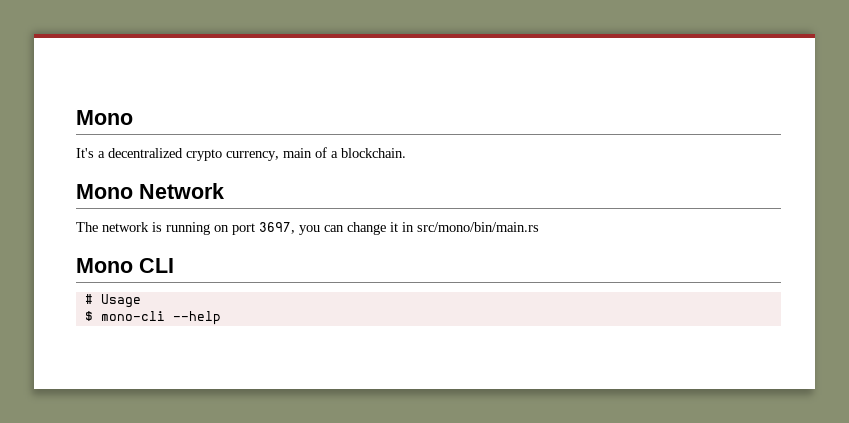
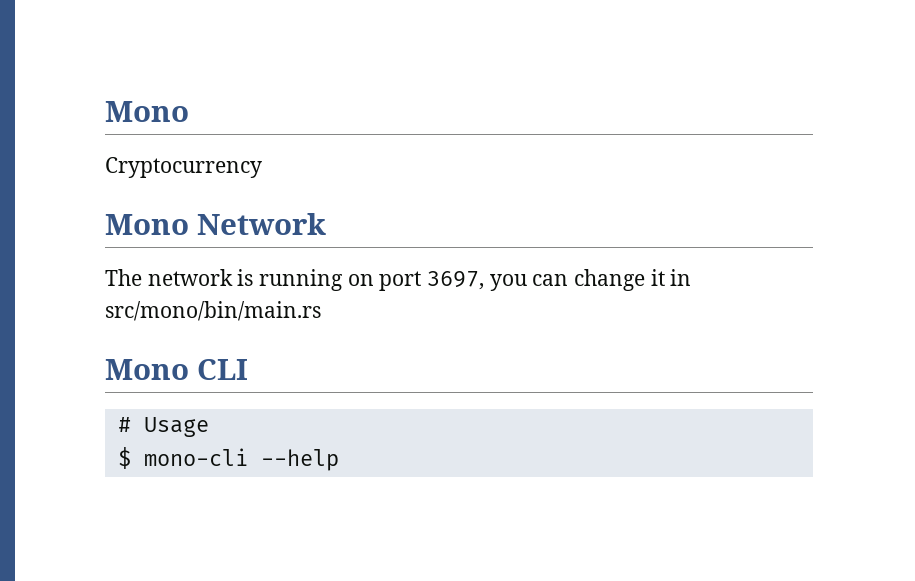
- It's a decentralized crypto currency, main of a blockchain.
+ Cryptocurrency

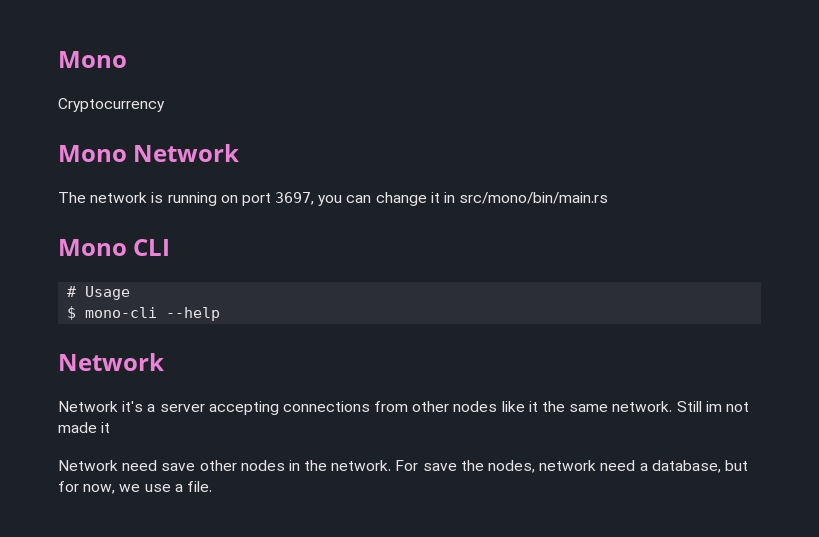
  $ mono-cli --help
+ Network
+ Network it's a server accepting connections from other nodes like it the same network. Still im not made it
+ Network need save other nodes in the network. For save the nodes, network need a database, but for now, we use a file.

